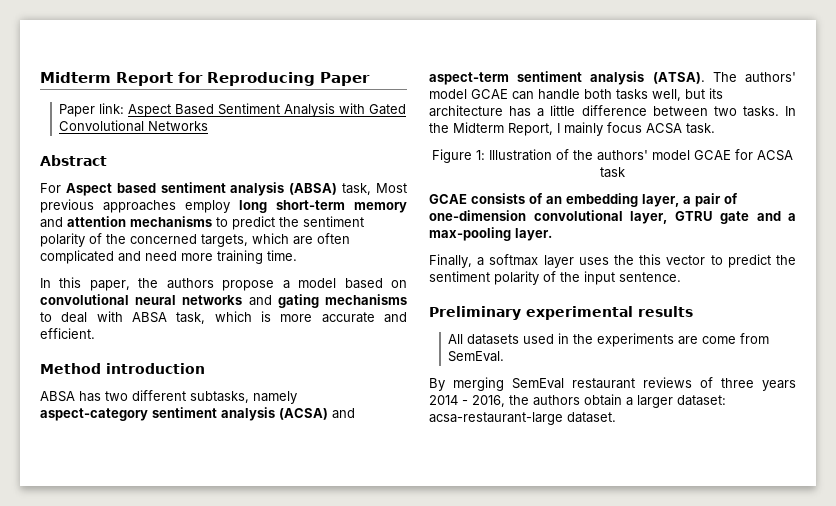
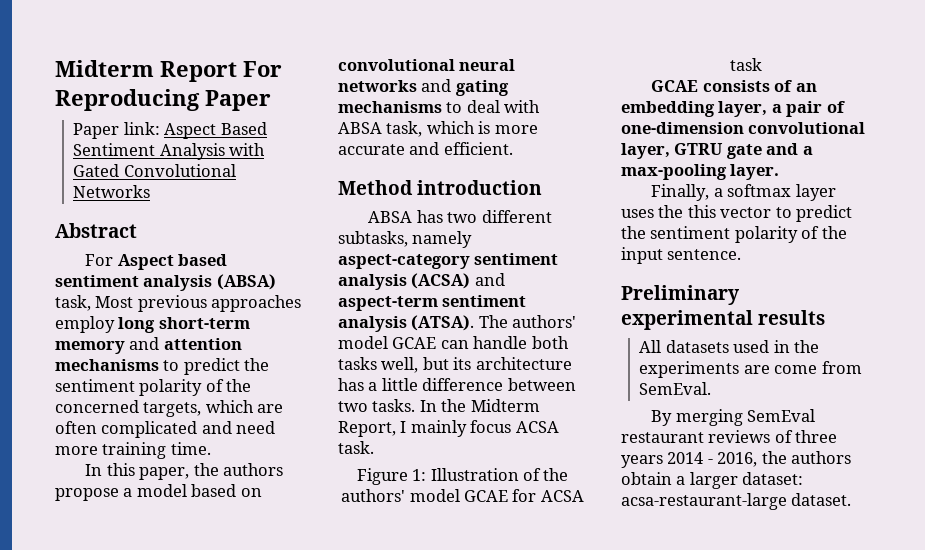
- Midterm Report for Reproducing Paper
+ Midterm Report For Reproducing Paper

